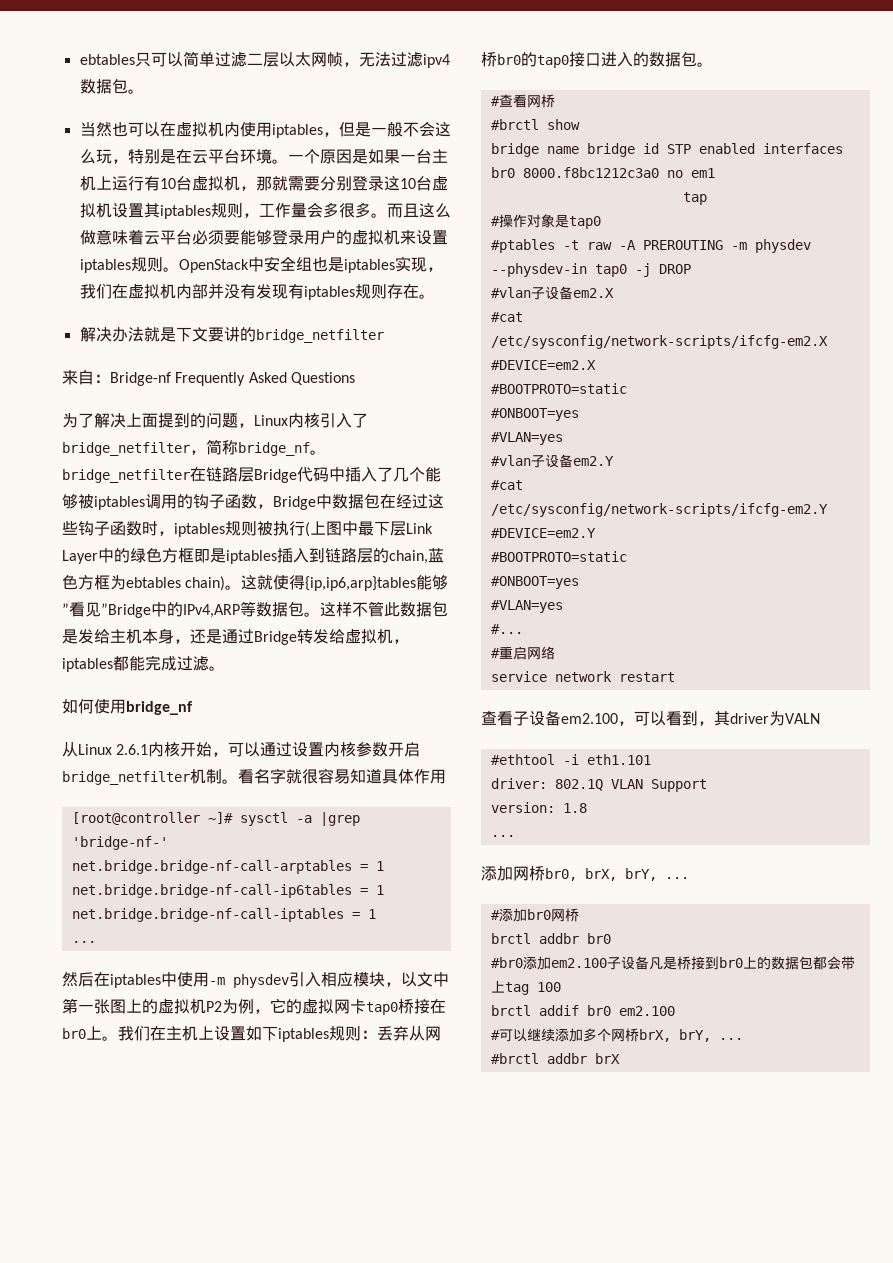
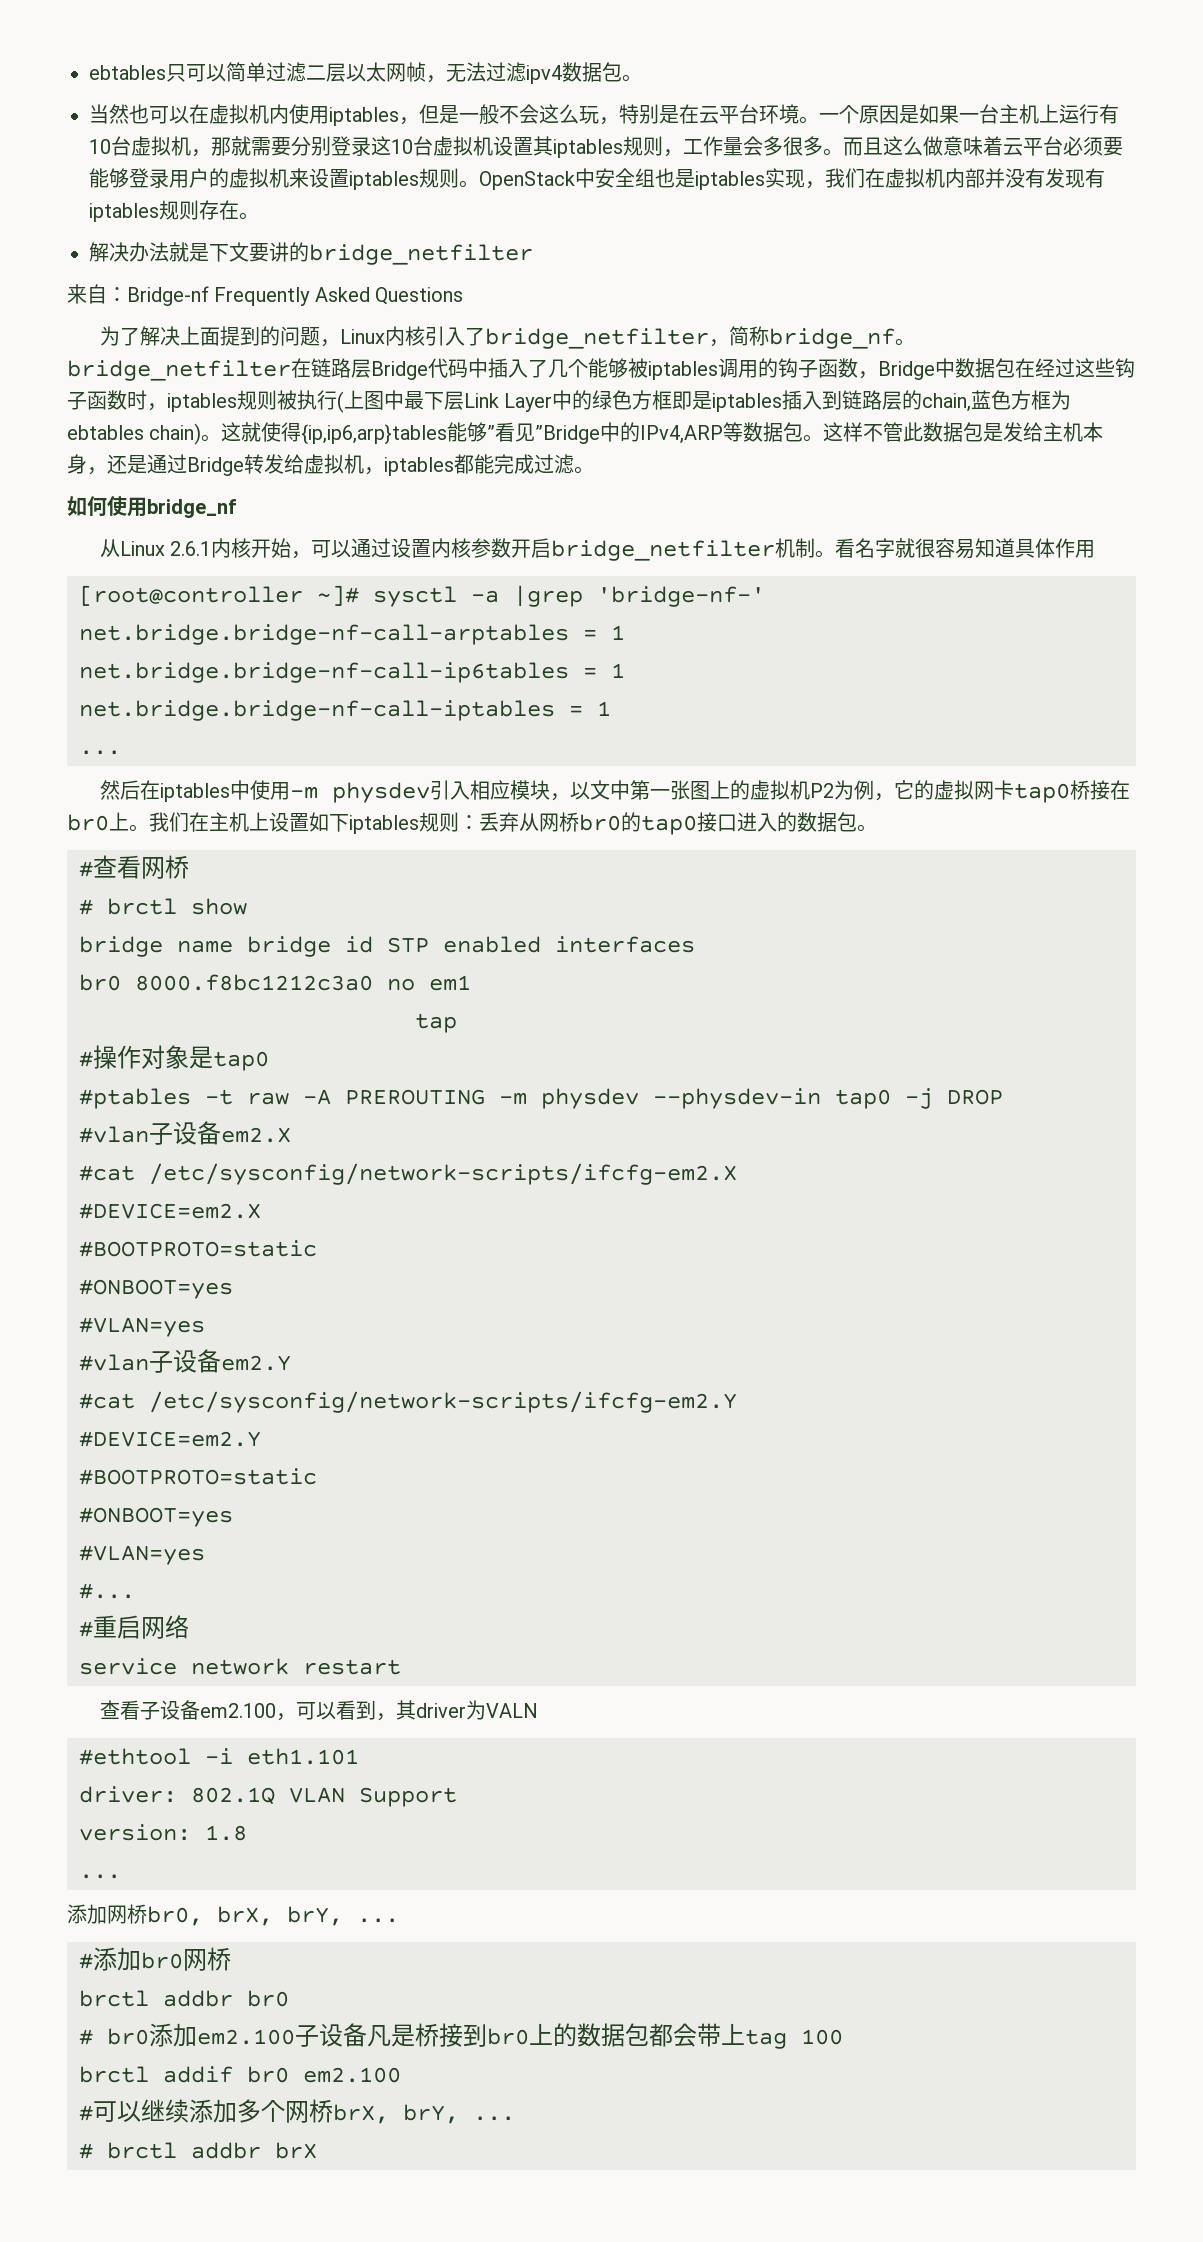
- #brctl show
+ # brctl show
- #br0添加em2.100子设备凡是桥接到br0上的数据包都会带上tag 100
+ # br0添加em2.100子设备凡是桥接到br0上的数据包都会带上tag 100
- #brctl addbr brX
+ # brctl addbr brX

